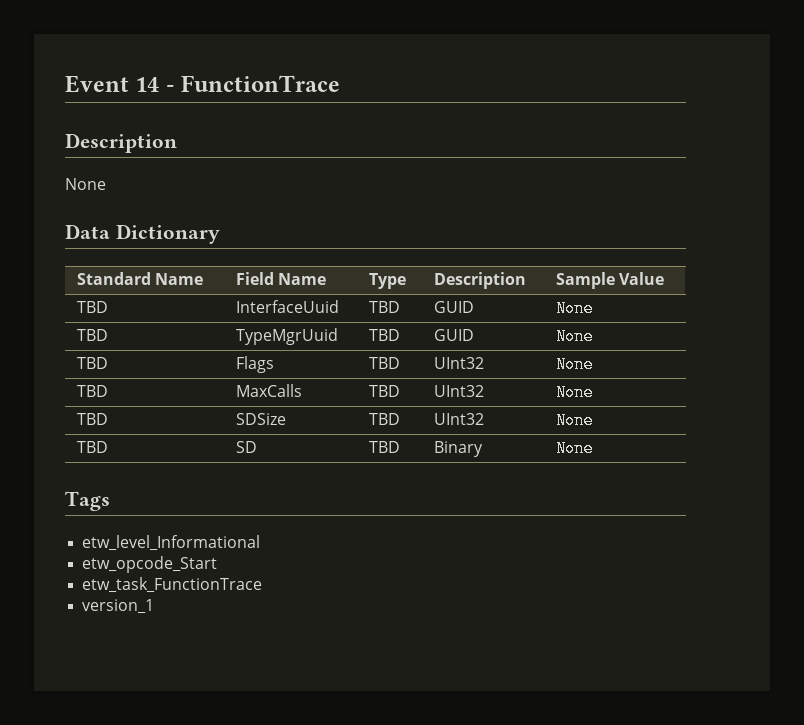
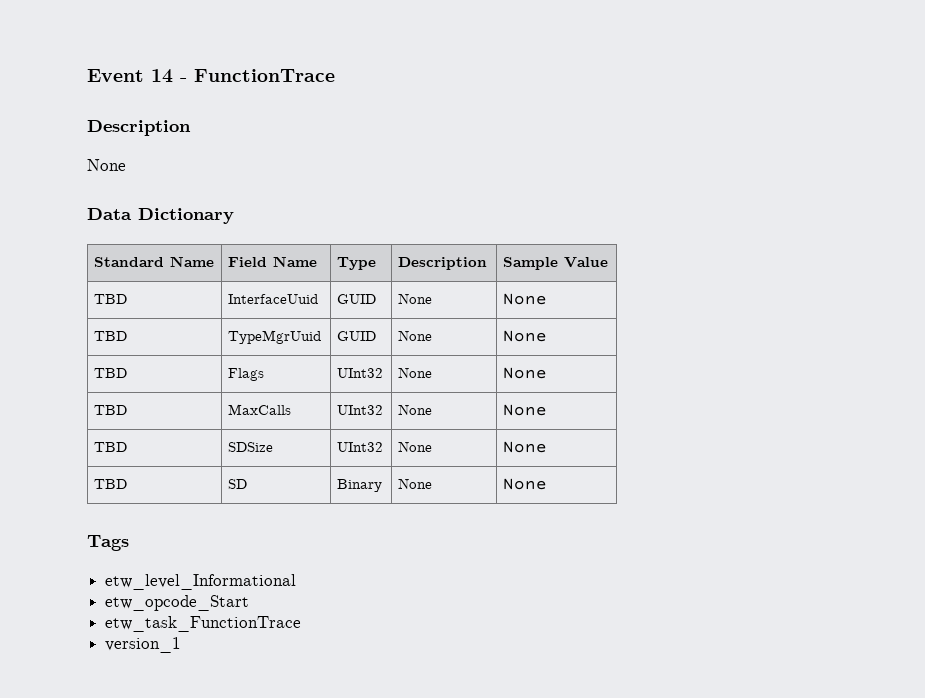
- TBD | InterfaceUuid | TBD | GUID | None
+ TBD | InterfaceUuid | GUID | None | None
- TBD | TypeMgrUuid | TBD | GUID | None
+ TBD | TypeMgrUuid | GUID | None | None
- TBD | Flags | TBD | UInt32 | None
+ TBD | Flags | UInt32 | None | None
- TBD | MaxCalls | TBD | UInt32 | None
+ TBD | MaxCalls | UInt32 | None | None
- TBD | SDSize | TBD | UInt32 | None
+ TBD | SDSize | UInt32 | None | None
- TBD | SD | TBD | Binary | None
+ TBD | SD | Binary | None | None

